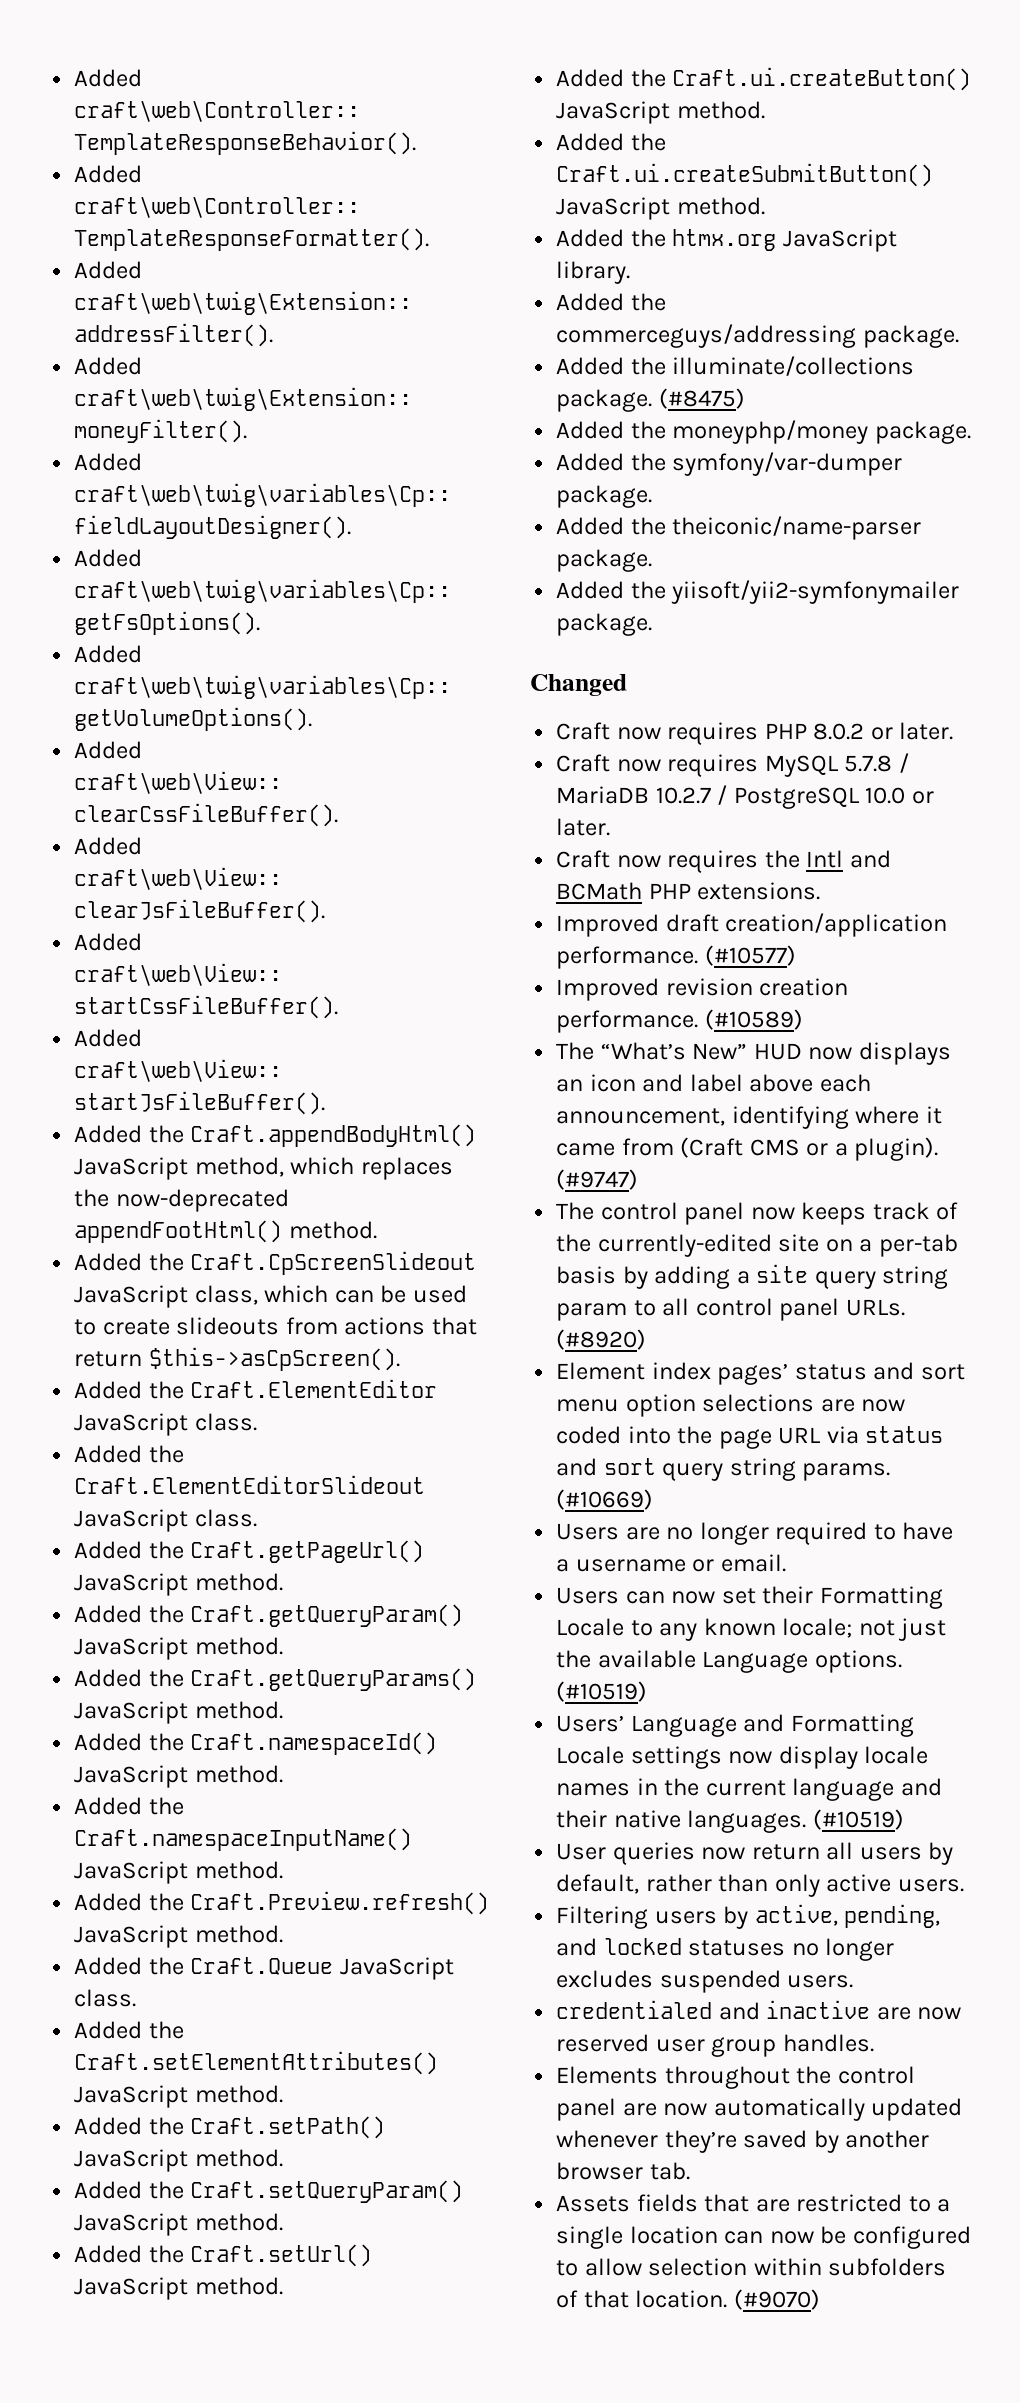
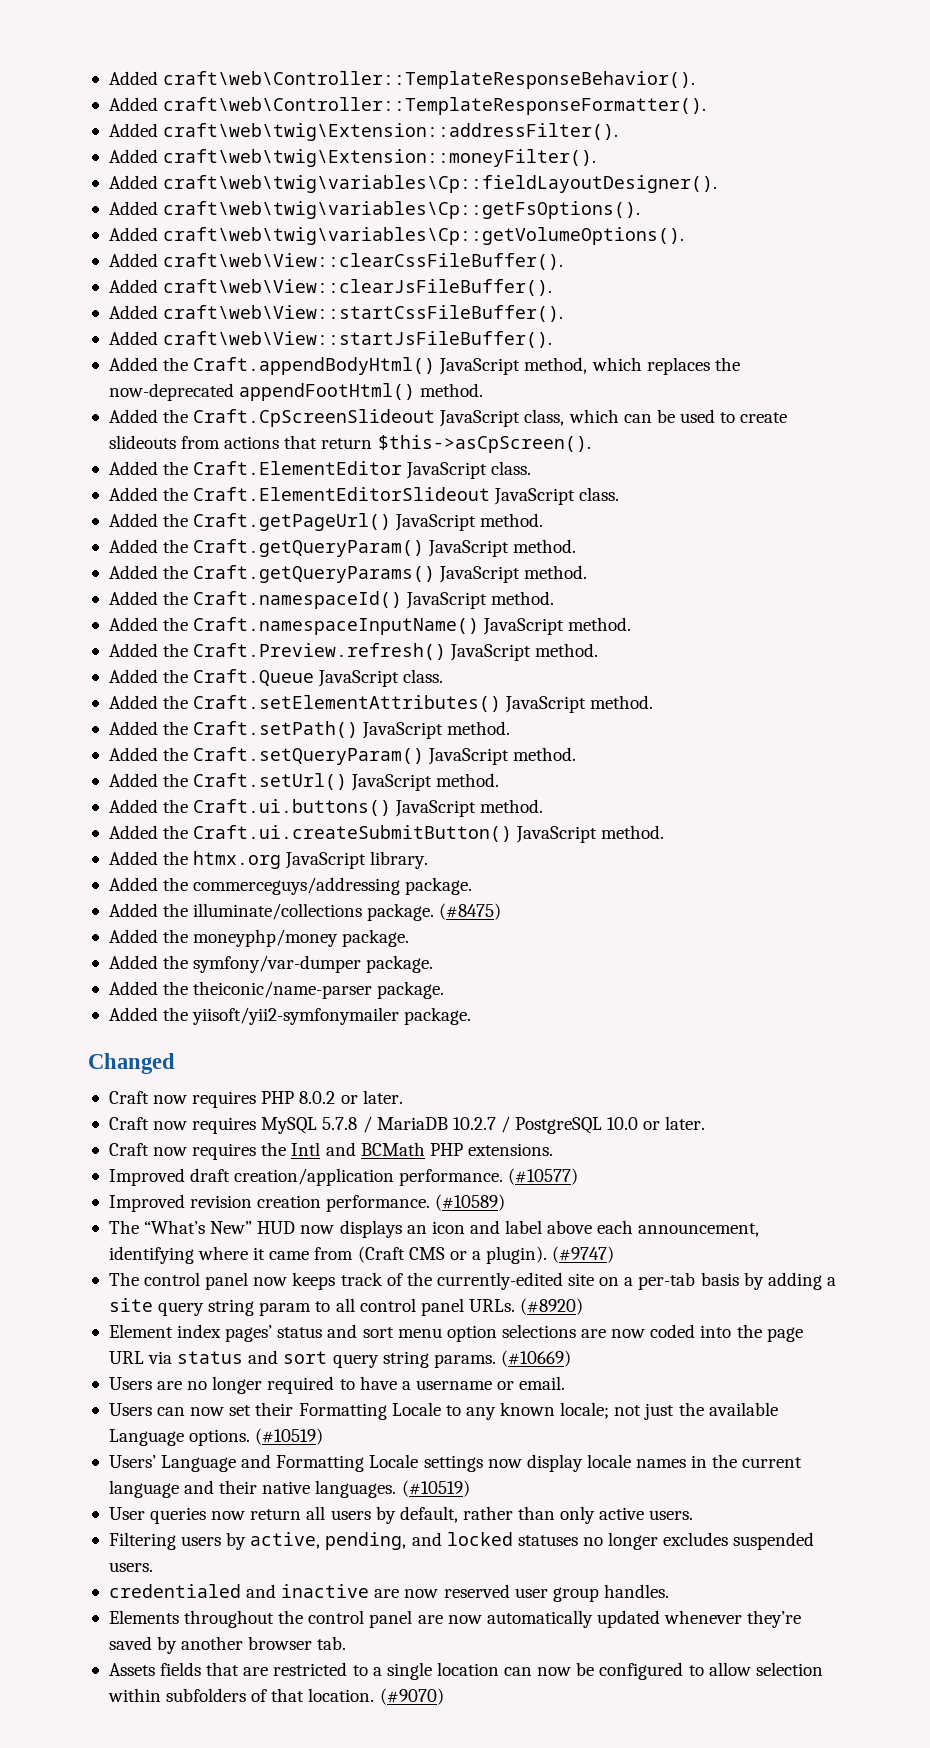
- Added the Craft.ui.createButton() JavaScript method.
+ Added the Craft.ui.buttons() JavaScript method.

